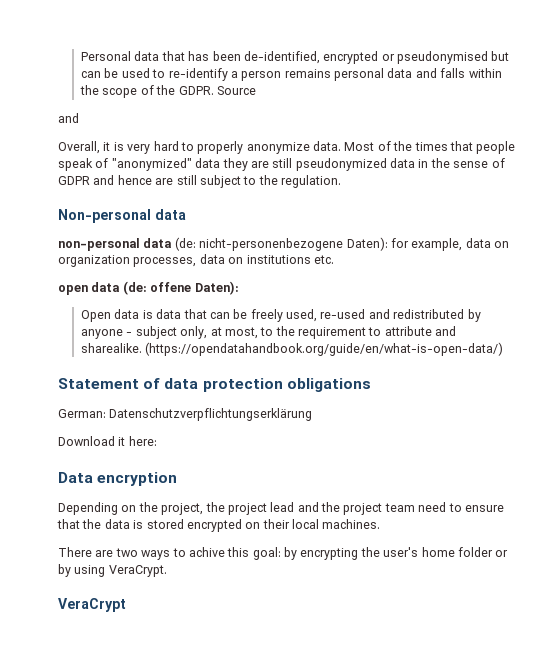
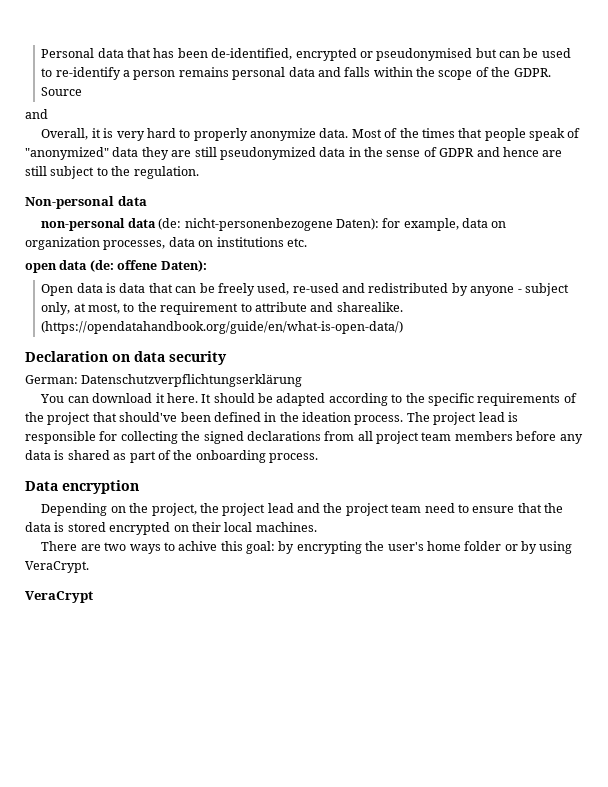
- Statement of data protection obligations
+ Declaration on data security
  German: Datenschutzverpflichtungserklärung
- Download it here:
+ You can download it here. It should be adapted according to the specific requirements of the project that should've been defined in the ideation process. The project lead is responsible for collecting the signed declarations from all project team members before any data is shared as part of the onboarding process.

